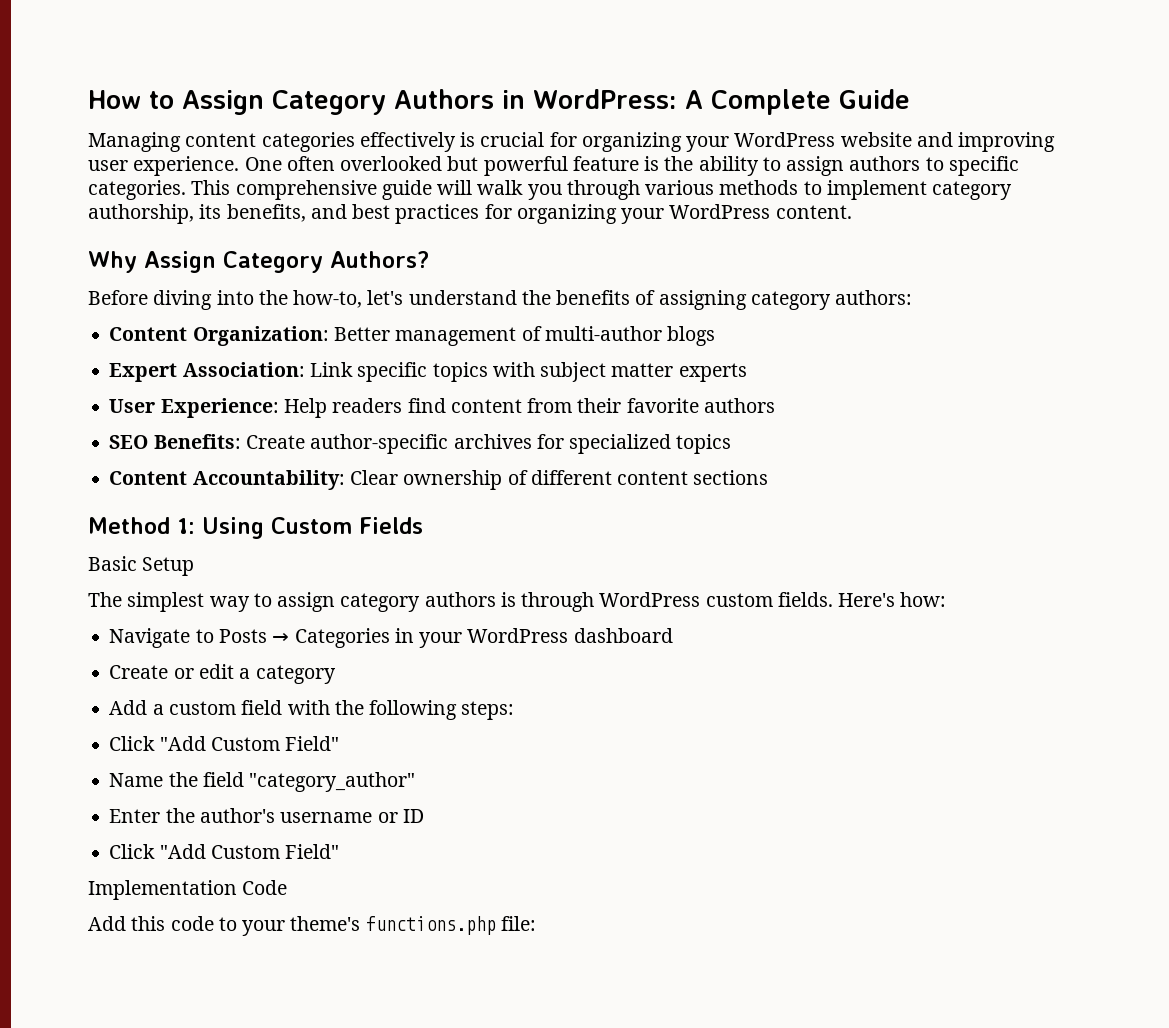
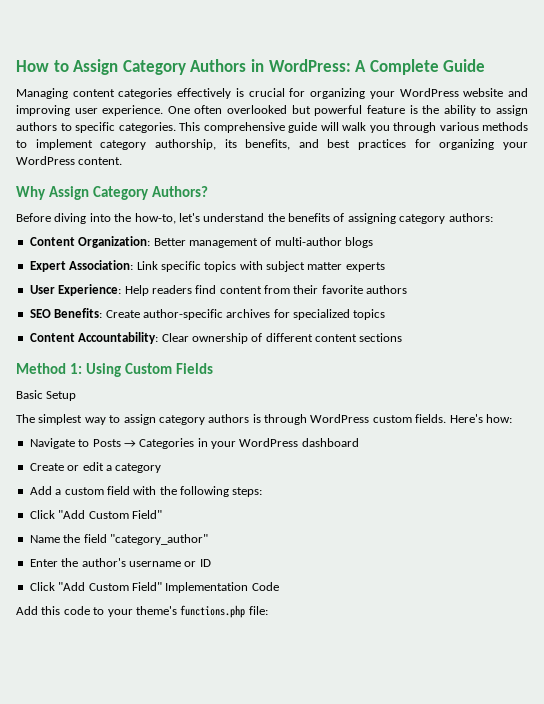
  Enter the author's username or ID
- Click "Add Custom Field"
- Implementation Code
+ Click "Add Custom Field" Implementation Code

